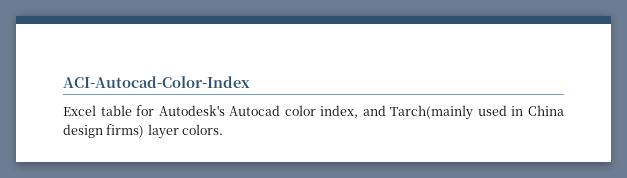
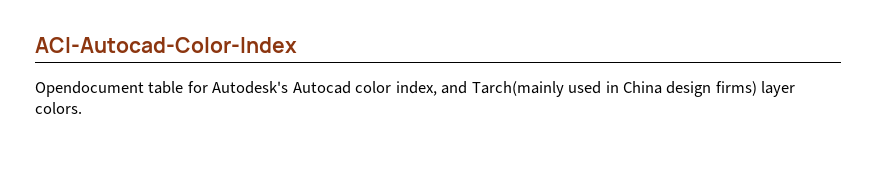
- Excel table for Autodesk's Autocad color index, and Tarch(mainly used in China design firms) layer colors.
+ Opendocument table for Autodesk's Autocad color index, and Tarch(mainly used in China design firms) layer colors.

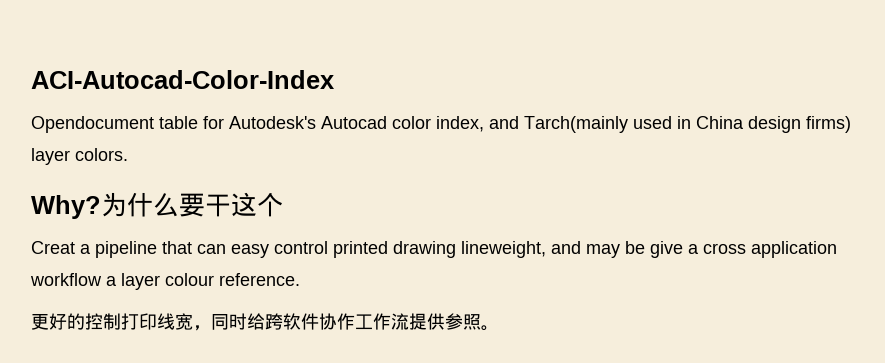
+ Why?为什么要干这个
+ Creat a pipeline that can easy control printed drawing lineweight, and may be give a cross application workflow a layer colour reference.
+ 更好的控制打印线宽，同时给跨软件协作工作流提供参照。

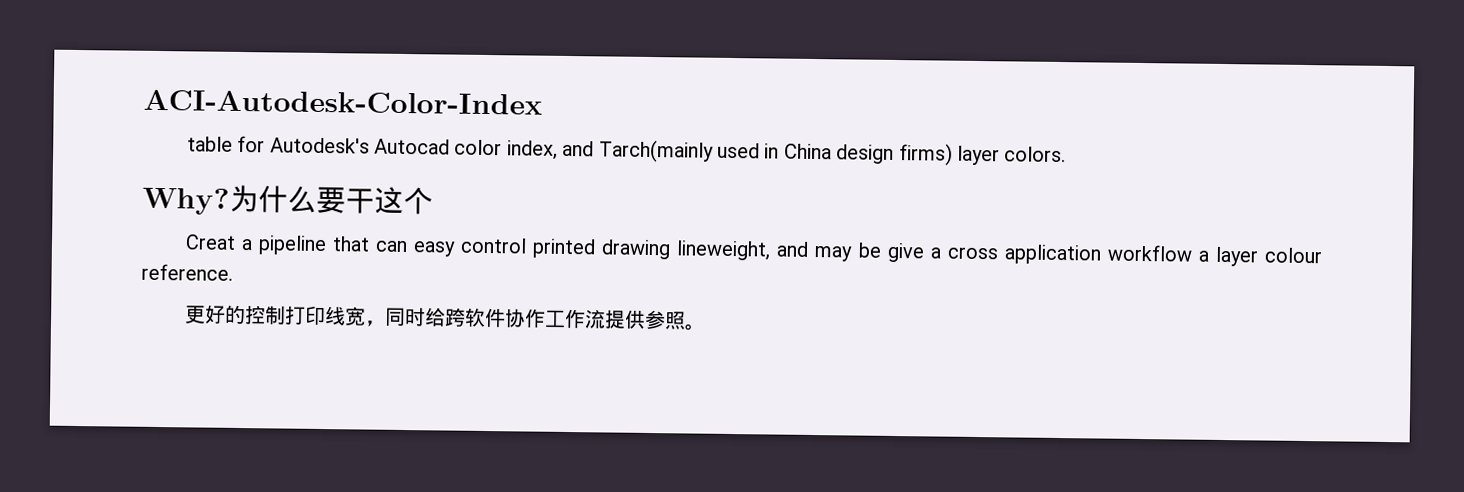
- ACI-Autocad-Color-Index
- Opendocument table for Autodesk's Autocad color index, and Tarch(mainly used in China design firms) layer colors.
+ ACI-Autodesk-Color-Index
+ table for Autodesk's Autocad color index, and Tarch(mainly used in China design firms) layer colors.

